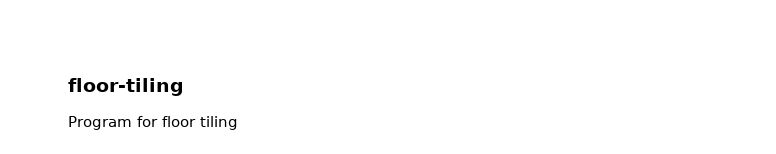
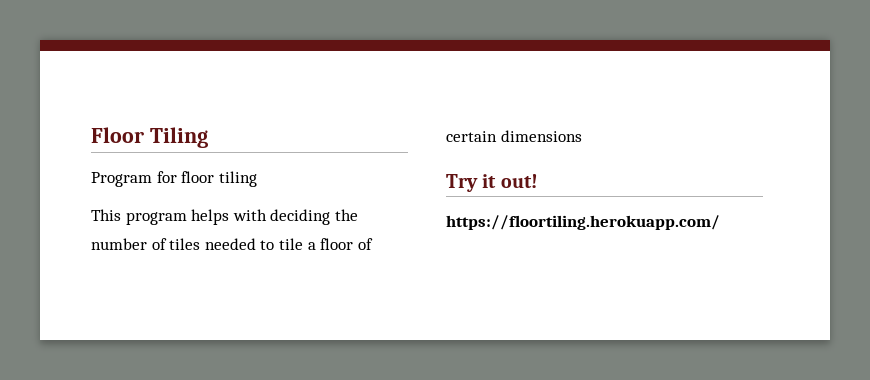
- floor-tiling
+ Floor Tiling
+ This program helps with deciding the number of tiles needed to tile a floor of certain dimensions
+ Try it out!
+ https://floortiling.herokuapp.com/

